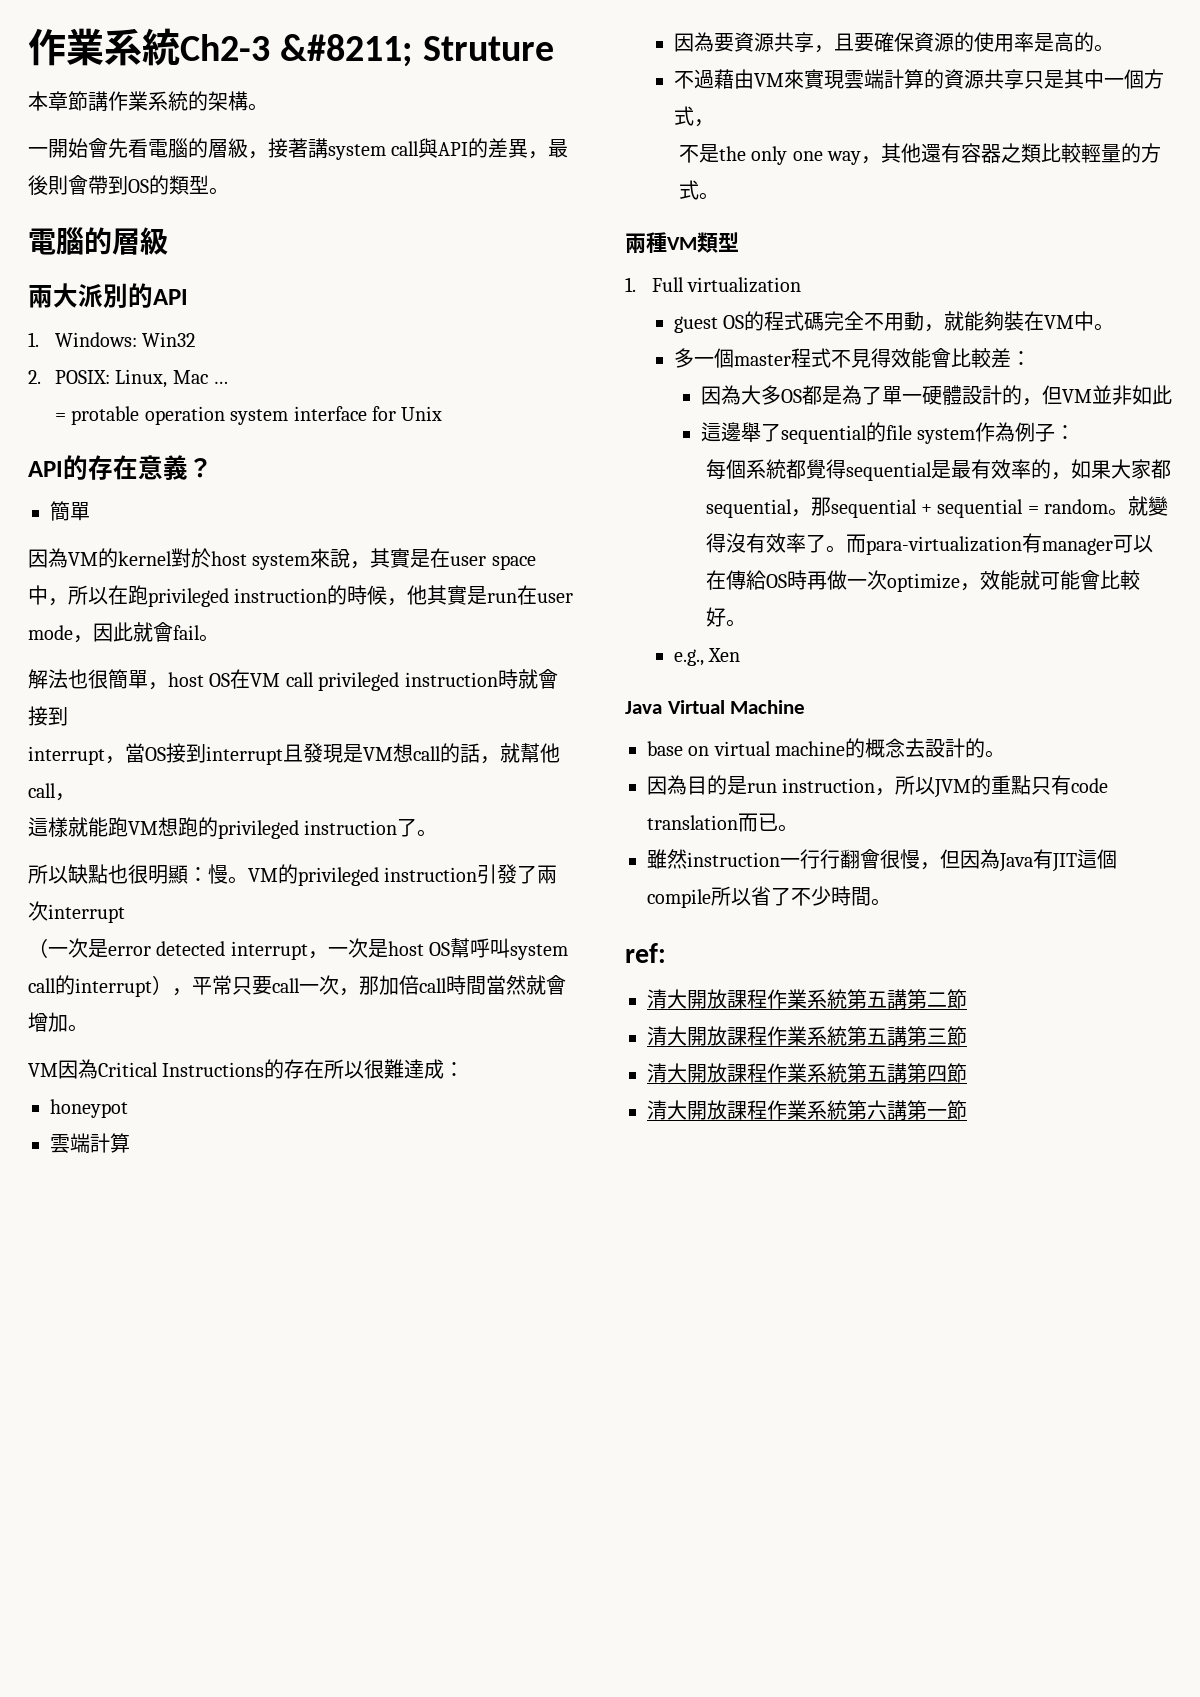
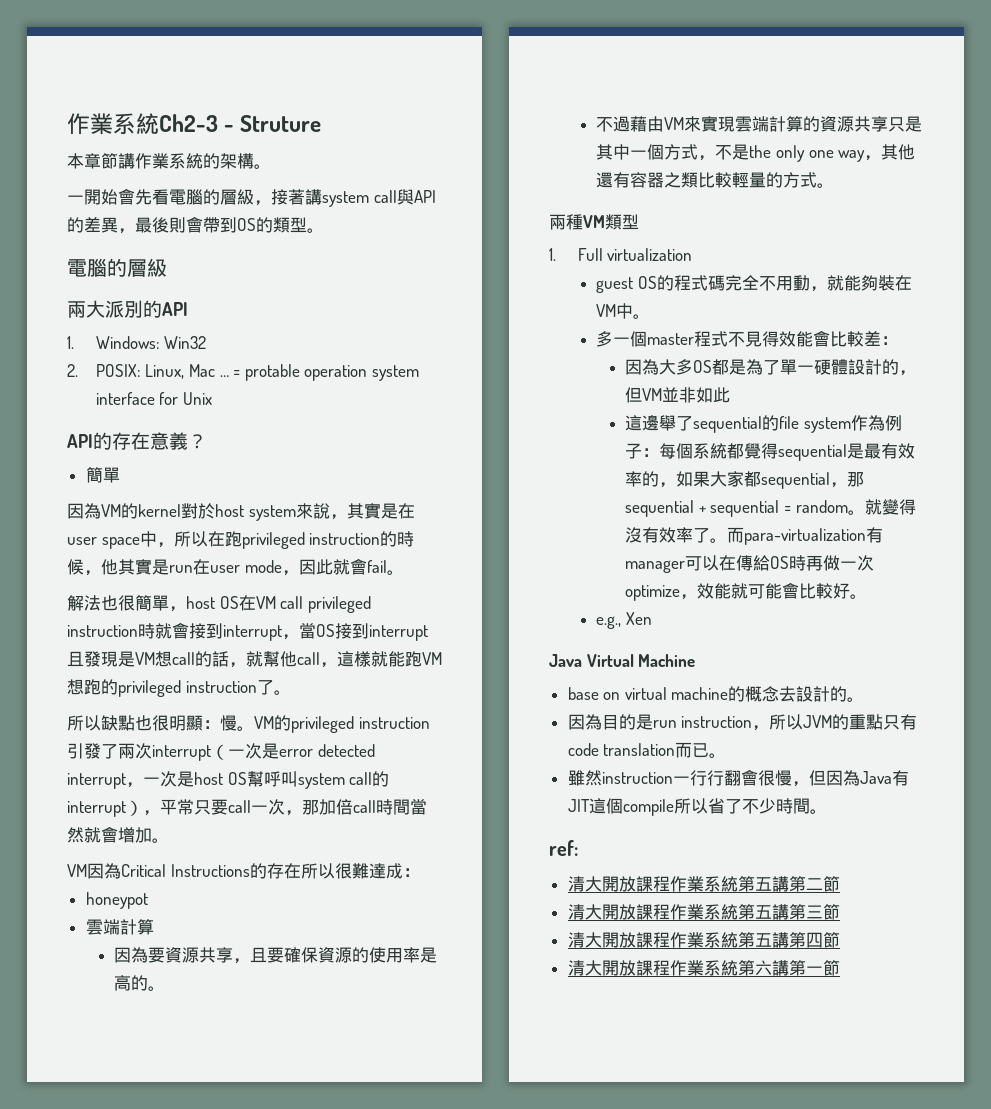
- 作業系統Ch2-3 &#8211; Struture
+ 作業系統Ch2-3 - Struture
- 2. POSIX: Linux, Mac …
- = protable operation system interface for Unix
+ 2. POSIX: Linux, Mac … = protable operation system interface for Unix
- 解法也很簡單，host OS在VM call privileged instruction時就會接到
- interrupt，當OS接到interrupt且發現是VM想call的話，就幫他call，
- 這樣就能跑VM想跑的privileged instruction了。
+ 解法也很簡單，host OS在VM call privileged instruction時就會接到interrupt，當OS接到interrupt且發現是VM想call的話，就幫他call，這樣就能跑VM想跑的privileged instruction了。
- VM的privileged instruction引發了兩次interrupt
- （一次是error detected interrupt，一次是host OS幫呼叫system call的interrupt），平常只要call一次，那加倍call時間當然就會增加。
+ VM的privileged instruction引發了兩次interrupt（一次是error detected interrupt，一次是host OS幫呼叫system call的interrupt），平常只要call一次，那加倍call時間當然就會增加。
- 不過藉由VM來實現雲端計算的資源共享只是其中一個方式，
- 不是the only one way，其他還有容器之類比較輕量的方式。
+ 不過藉由VM來實現雲端計算的資源共享只是其中一個方式，不是the only one way，其他還有容器之類比較輕量的方式。
- 這邊舉了sequential的file system作為例子：
- 每個系統都覺得sequential是最有效率的，如果大家都sequential，那sequential + sequential = random。
+ 這邊舉了sequential的file system作為例子：每個系統都覺得sequential是最有效率的，如果大家都sequential，那sequential + sequential = random。

